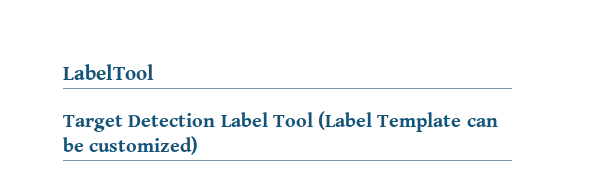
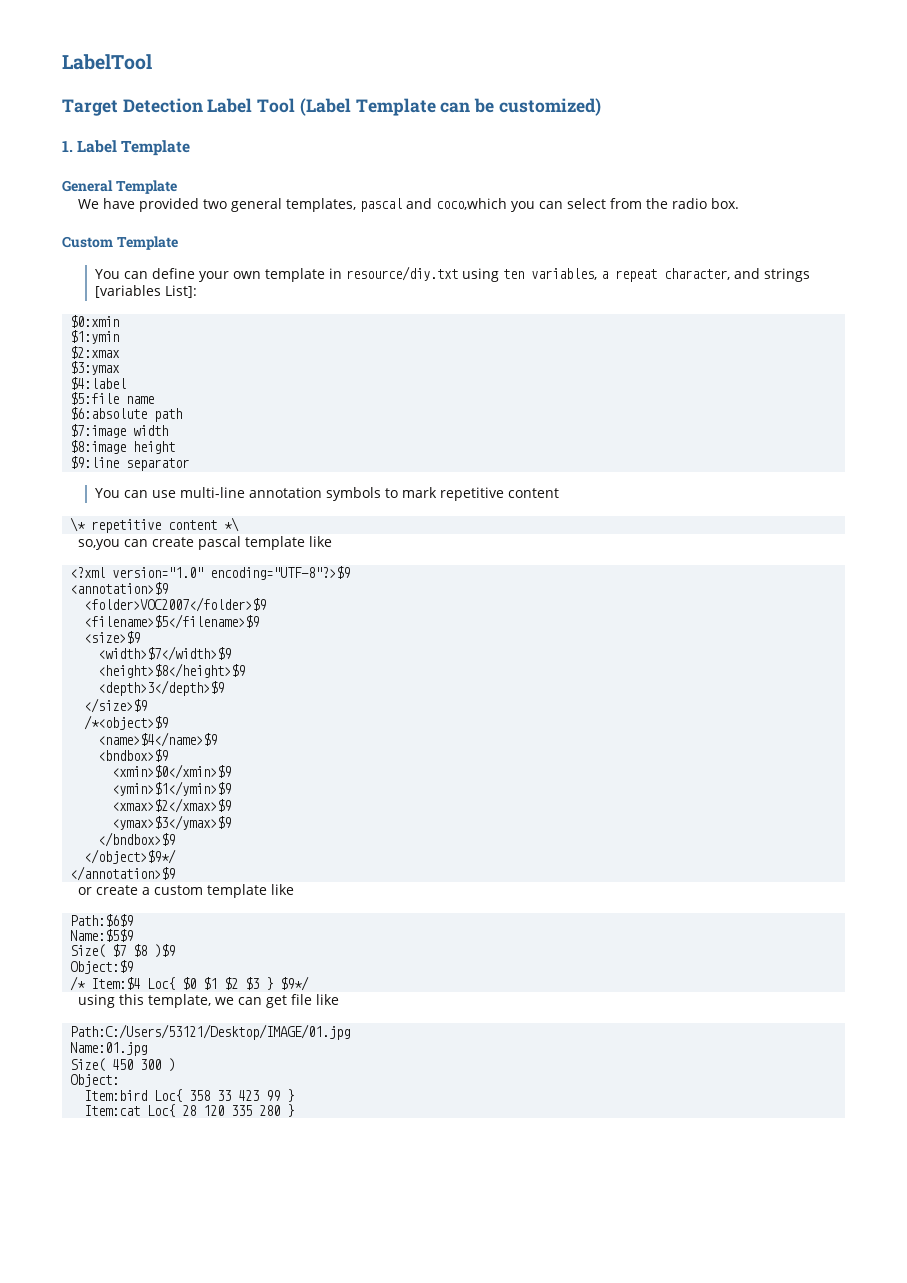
+ 1. Label Template
+ General Template
+ We have provided two general templates, pascal and coco,which you can select from the radio box.
+ Custom Template
+ You can define your own template in resource/diy.txt using ten variables, a repeat character, and strings [variables List]:
+ $0:xmin
+ $1:ymin
+ $2:xmax
+ $3:ymax
+ $4:label
+ $5:file name
+ $6:absolute path
+ $7:image width
+ $8:image height
+ $9:line separator
+ You can use multi-line annotation symbols to mark repetitive content
+ \* repetitive content *\
+ so,you can create pascal template like
+ <?xml version="1.0" encoding="UTF-8"?>$9
+ <annotation>$9
+ <folder>VOC2007</folder>$9
+ <filename>$5</filename>$9
+ <size>$9
+ <width>$7</width>$9
+ <height>$8</height>$9
+ <depth>3</depth>$9
+ </size>$9
+ /*<object>$9
+ <name>$4</name>$9
+ <bndbox>$9
+ <xmin>$0</xmin>$9
+ <ymin>$1</ymin>$9
+ <xmax>$2</xmax>$9
+ <ymax>$3</ymax>$9
+ </bndbox>$9
+ </object>$9*/
+ </annotation>$9
+ or create a custom template like
+ Path:$6$9
+ Name:$5$9
+ Size( $7 $8 )$9
+ Object:$9
+ /* Item:$4 Loc{ $0 $1 $2 $3 } $9*/
+ using this template, we can get file like
+ Path:C:/Users/53121/Desktop/IMAGE/01.jpg
+ Name:01.jpg
+ Size( 450 300 )
+ Object:
+ Item:bird Loc{ 358 33 423 99 }
+ Item:cat Loc{ 28 120 335 280 }

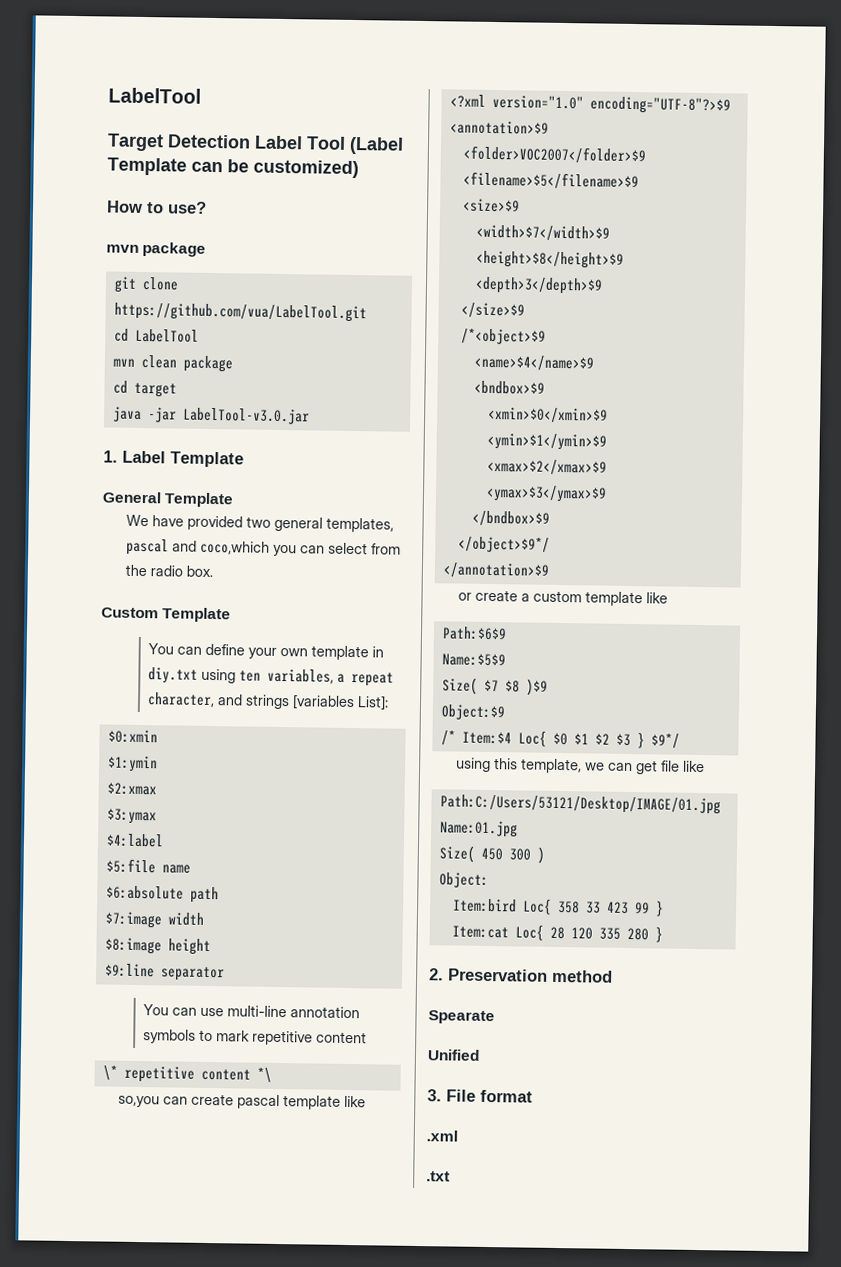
+ How to use?
+ mvn package
+ git clone https://github.com/vua/LabelTool.git
+ cd LabelTool
+ mvn clean package
+ cd target
+ java -jar LabelTool-v3.0.jar
- You can define your own template in resource/diy.txt using ten variables, a repeat character, and strings [variables List]:
+ You can define your own template in diy.txt using ten variables, a repeat character, and strings [variables List]:
+ 2. Preservation method
+ Spearate
+ Unified
+ 3. File format
+ .xml
+ .txt

